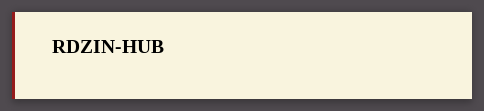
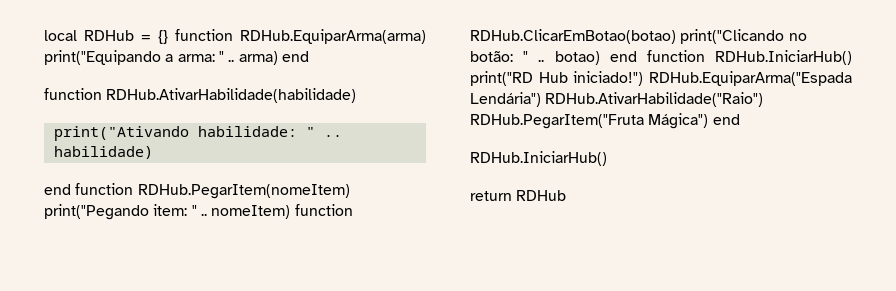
- RDZIN-HUB
+ local RDHub = {} function RDHub.EquiparArma(arma) print("Equipando a arma: " .. arma) end
+ function RDHub.AtivarHabilidade(habilidade)
+ print("Ativando habilidade: " .. habilidade)
+ end function RDHub.PegarItem(nomeItem) print("Pegando item: " .. nomeItem) function RDHub.ClicarEmBotao(botao) print("Clicando no botão: " .. botao) end function RDHub.IniciarHub() print("RD Hub iniciado!") RDHub.EquiparArma("Espada Lendária") RDHub.AtivarHabilidade("Raio") RDHub.PegarItem("Fruta Mágica") end
+ RDHub.IniciarHub()
+ return RDHub

